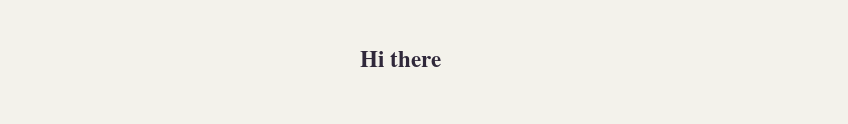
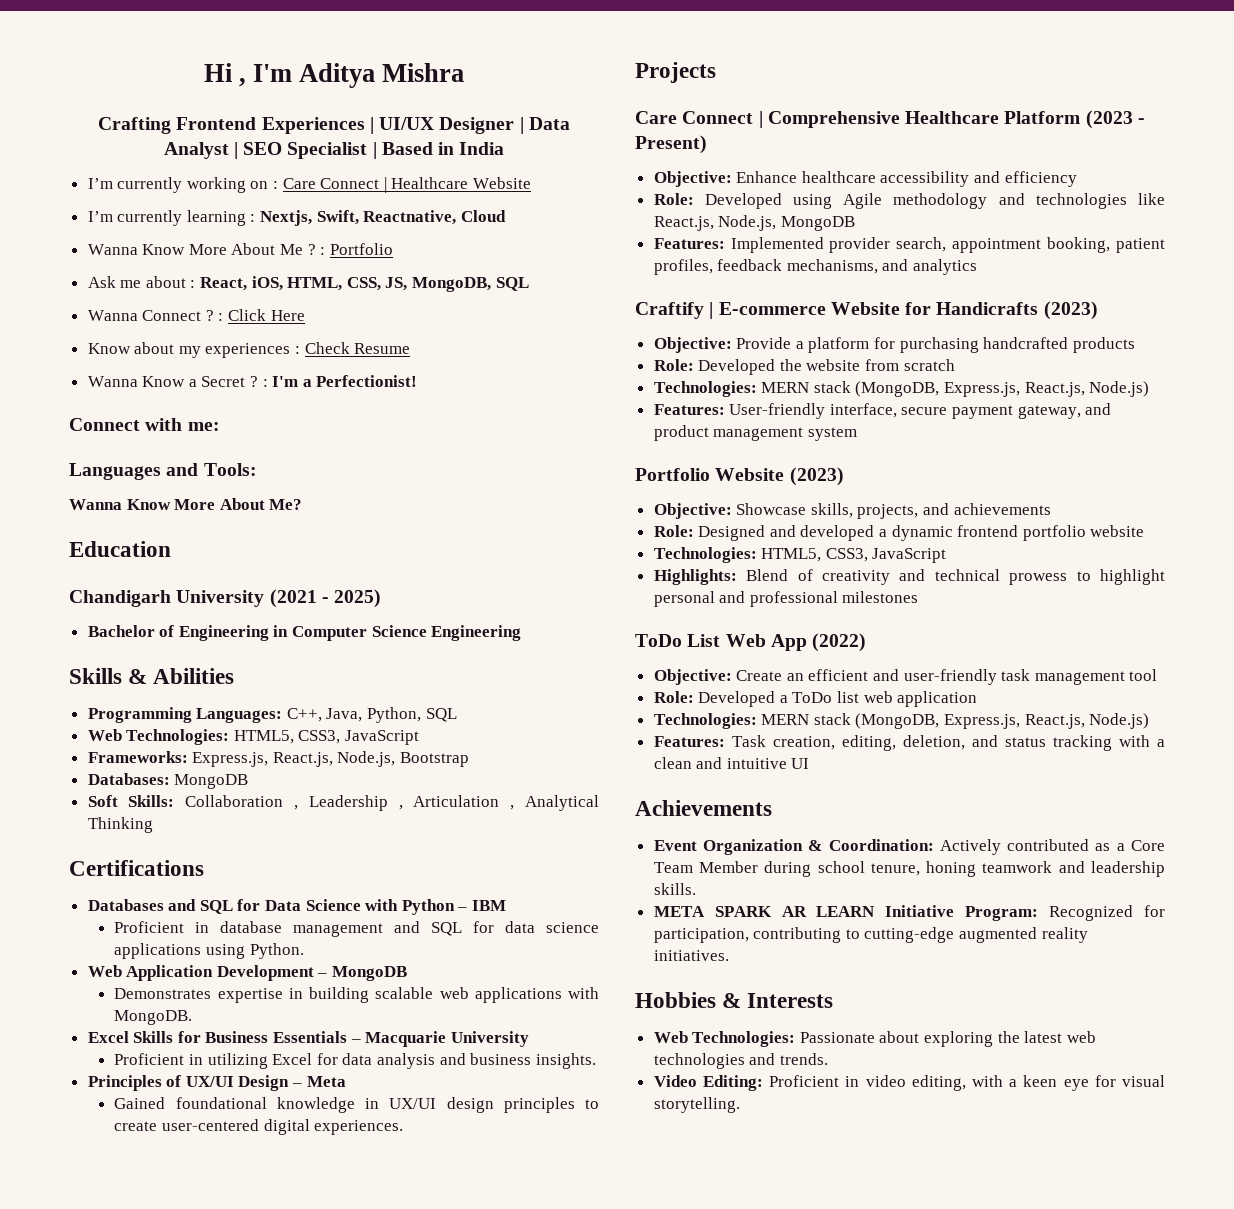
- Hi there
+ Hi , I'm Aditya Mishra
+ Crafting Frontend Experiences | UI/UX Designer | Data Analyst | SEO Specialist | Based in India
+ I’m currently working on : Care Connect | Healthcare Website
+ I’m currently learning : Nextjs, Swift, Reactnative, Cloud
+ Wanna Know More About Me ? : Portfolio
+ Ask me about : React, iOS, HTML, CSS, JS, MongoDB, SQL
+ Wanna Connect ? : Click Here
+ Know about my experiences : Check Resume
+ Wanna Know a Secret ? : I'm a Perfectionist!
+ Connect with me:
+ Languages and Tools:
+ Wanna Know More About Me?
+ Education
+ Chandigarh University (2021 - 2025)
+ Bachelor of Engineering in Computer Science Engineering
+ Skills & Abilities
+ Programming Languages: C++, Java, Python, SQL
+ Web Technologies: HTML5, CSS3, JavaScript
+ Frameworks: Express.js, React.js, Node.js, Bootstrap
+ Databases: MongoDB
+ Soft Skills: Collaboration , Leadership , Articulation , Analytical Thinking
+ Certifications
+ Databases and SQL for Data Science with Python – IBM
+ Proficient in database management and SQL for data science applications using Python.
+ Web Application Development – MongoDB
+ Demonstrates expertise in building scalable web applications with MongoDB.
+ Excel Skills for Business Essentials – Macquarie University
+ Proficient in utilizing Excel for data analysis and business insights.
+ Principles of UX/UI Design – Meta
+ Gained foundational knowledge in UX/UI design principles to create user-centered digital experiences.
+ Projects
+ Care Connect | Comprehensive Healthcare Platform (2023 - Present)
+ Objective: Enhance healthcare accessibility and efficiency
+ Role: Developed using Agile methodology and technologies like React.js, Node.js, MongoDB
+ Features: Implemented provider search, appointment booking, patient profiles, feedback mechanisms, and analytics
+ Craftify | E-commerce Website for Handicrafts (2023)
+ Objective: Provide a platform for purchasing handcrafted products
+ Role: Developed the website from scratch
+ Technologies: MERN stack (MongoDB, Express.js, React.js, Node.js)
+ Features: User-friendly interface, secure payment gateway, and product management system
+ Portfolio Website (2023)
+ Objective: Showcase skills, projects, and achievements
+ Role: Designed and developed a dynamic frontend portfolio website
+ Technologies: HTML5, CSS3, JavaScript
+ Highlights: Blend of creativity and technical prowess to highlight personal and professional milestones
+ ToDo List Web App (2022)
+ Objective: Create an efficient and user-friendly task management tool
+ Role: Developed a ToDo list web application
+ Technologies: MERN stack (MongoDB, Express.js, React.js, Node.js)
+ Features: Task creation, editing, deletion, and status tracking with a clean and intuitive UI
+ Achievements
+ Event Organization & Coordination: Actively contributed as a Core Team Member during school tenure, honing teamwork and leadership skills.
+ META SPARK AR LEARN Initiative Program: Recognized for participation, contributing to cutting-edge augmented reality initiatives.
+ Hobbies & Interests
+ Web Technologies: Passionate about exploring the latest web technologies and trends.
+ Video Editing: Proficient in video editing, with a keen eye for visual storytelling.

